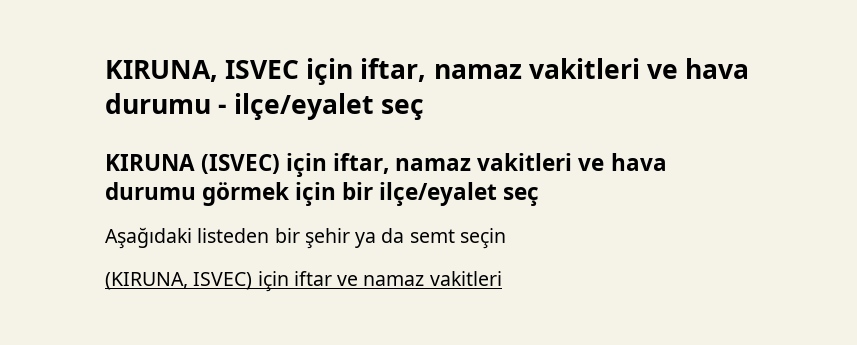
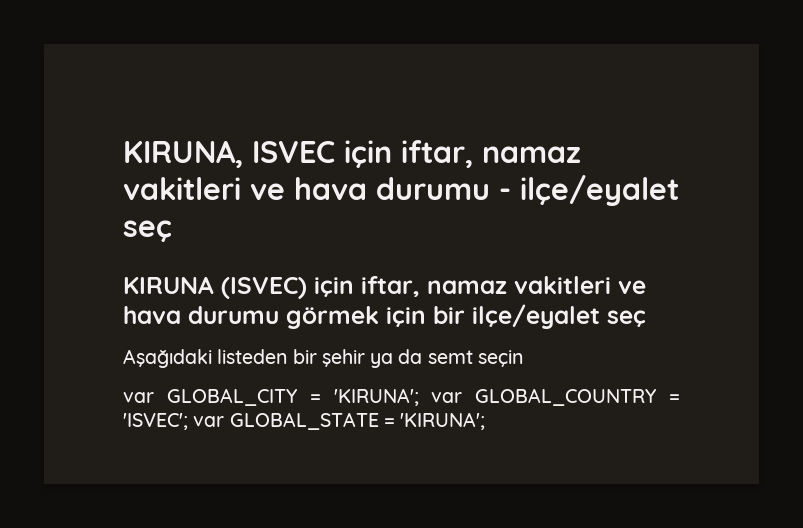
- (KIRUNA, ISVEC) için iftar ve namaz vakitleri
+ var GLOBAL_CITY = 'KIRUNA'; var GLOBAL_COUNTRY = 'ISVEC'; var GLOBAL_STATE = 'KIRUNA';

